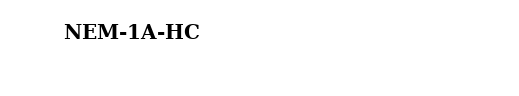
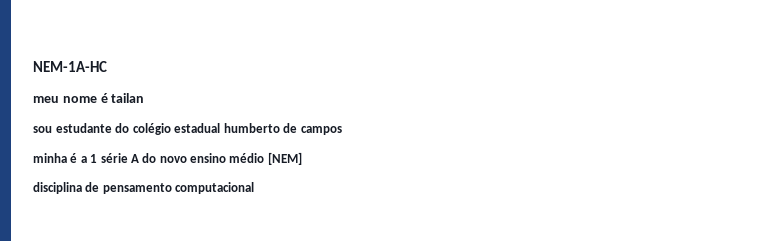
+ meu nome é tailan
+ sou estudante do colégio estadual humberto de campos
+ minha é a 1 série A do novo ensino médio [NEM]
+ disciplina de pensamento computacional

